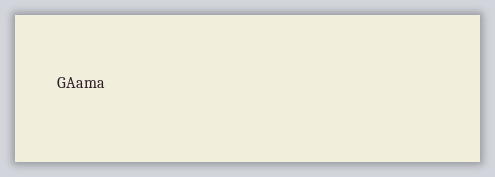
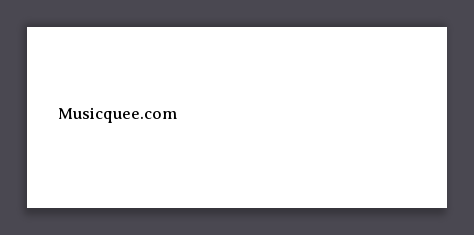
- GAama
+ Musicquee.com

